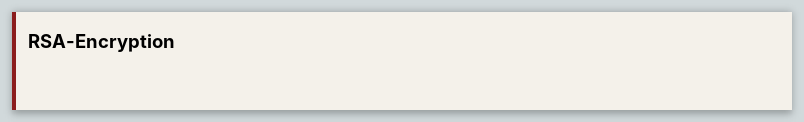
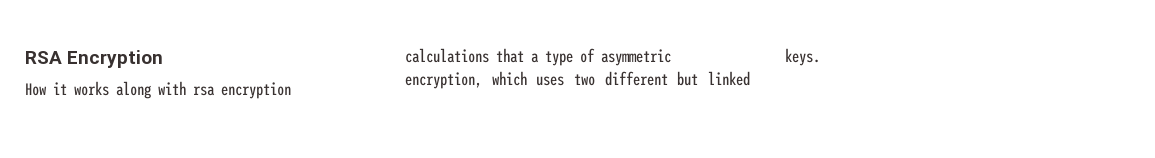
- RSA-Encryption
+ RSA Encryption
+ How it works along with rsa encryption calculations that a type of asymmetric encryption, which uses two different but linked keys.

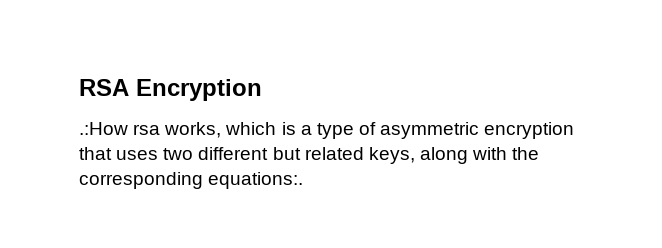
- How it works along with rsa encryption calculations that a type of asymmetric encryption, which uses two different but linked keys.
+ .:How rsa works, which is a type of asymmetric encryption that uses two different but related keys, along with the corresponding equations:.

